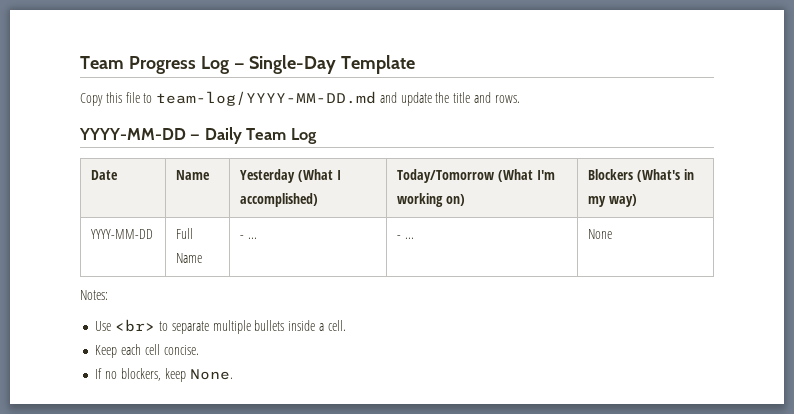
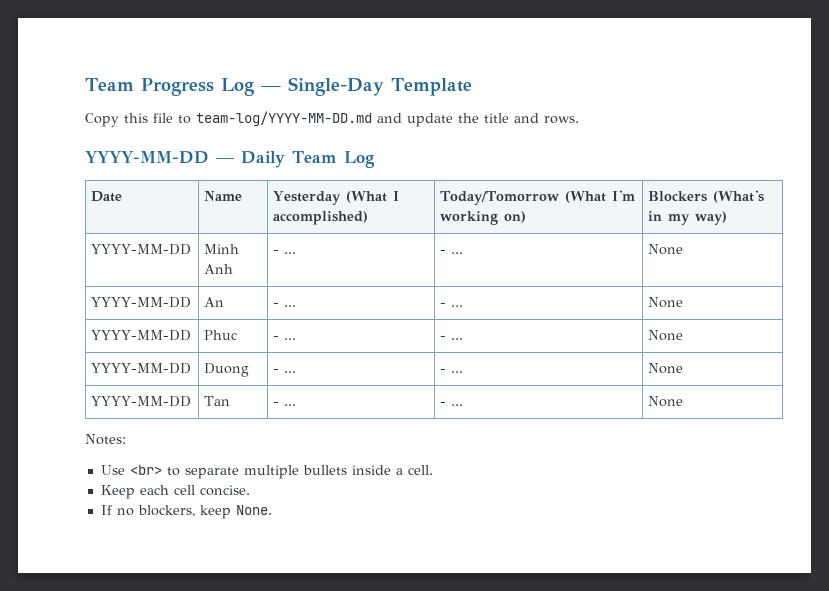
- YYYY-MM-DD | Full Name | - ... | - ... | None
+ YYYY-MM-DD | Minh Anh | - ... | - ... | None
+ YYYY-MM-DD | An | - ... | - ... | None
+ YYYY-MM-DD | Phuc | - ... | - ... | None
+ YYYY-MM-DD | Duong | - ... | - ... | None
+ YYYY-MM-DD | Tan | - ... | - ... | None

